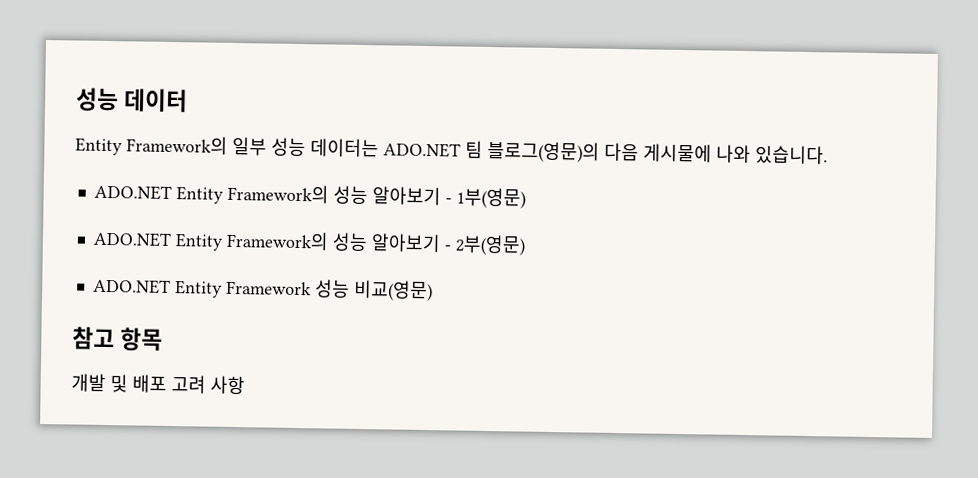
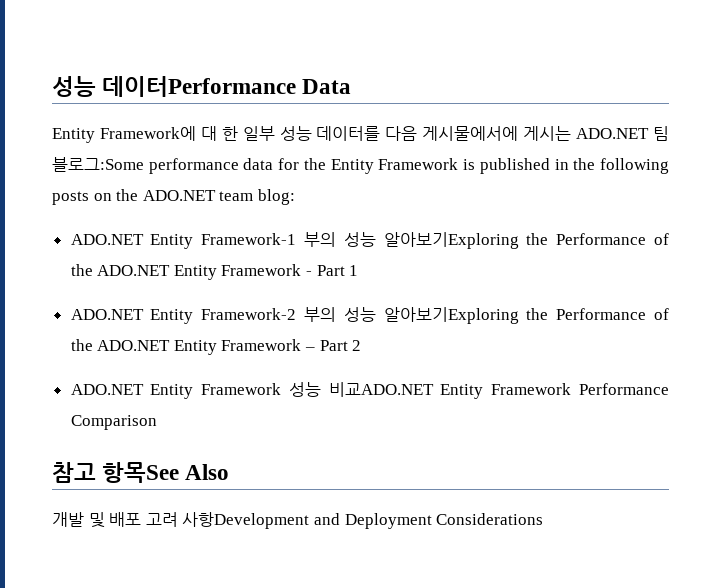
- 성능 데이터
- Entity Framework의 일부 성능 데이터는 ADO.NET 팀 블로그(영문)의 다음 게시물에 나와 있습니다.
- ADO.NET Entity Framework의 성능 알아보기 - 1부(영문)
- ADO.NET Entity Framework의 성능 알아보기 - 2부(영문)
+ 성능 데이터Performance Data
+ Entity Framework에 대 한 일부 성능 데이터를 다음 게시물에서에 게시는 ADO.NET 팀 블로그:Some performance data for the Entity Framework is published in the following posts on the ADO.NET team blog:
+ ADO.NET Entity Framework-1 부의 성능 알아보기Exploring the Performance of the ADO.NET Entity Framework - Part 1
+ ADO.NET Entity Framework-2 부의 성능 알아보기Exploring the Performance of the ADO.NET Entity Framework – Part 2
- ADO.NET Entity Framework 성능 비교(영문)
+ ADO.NET Entity Framework 성능 비교ADO.NET Entity Framework Performance Comparison
- 참고 항목
+ 참고 항목See Also
- 개발 및 배포 고려 사항
+ 개발 및 배포 고려 사항Development and Deployment Considerations

